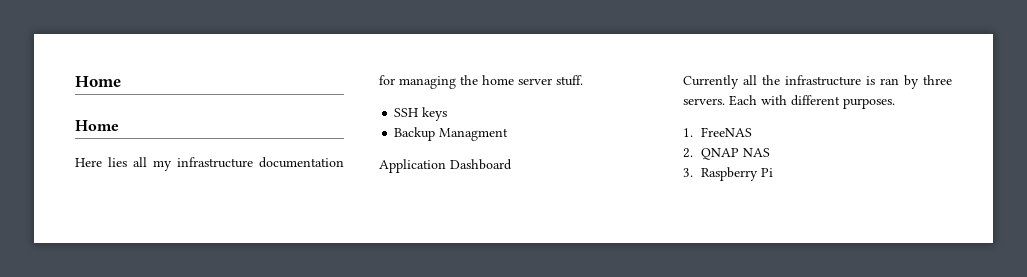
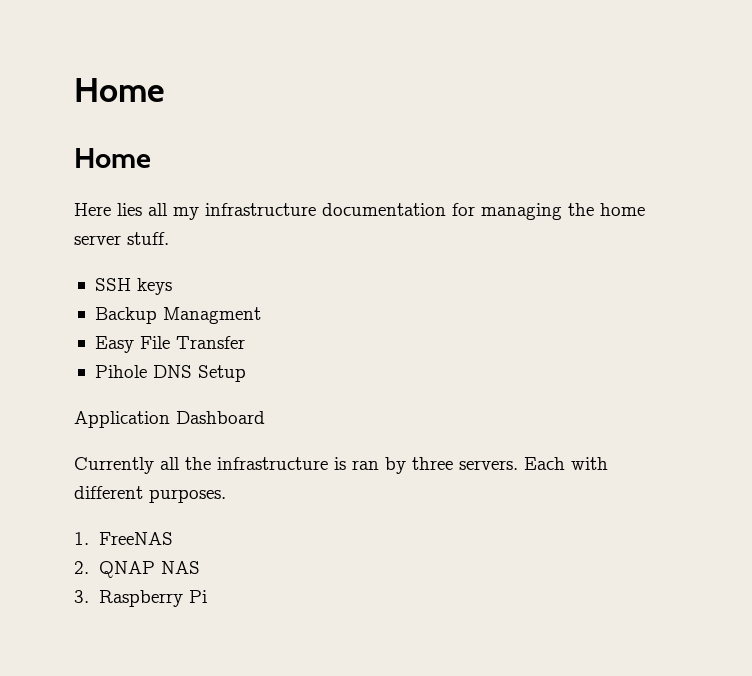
+ Easy File Transfer
+ Pihole DNS Setup

